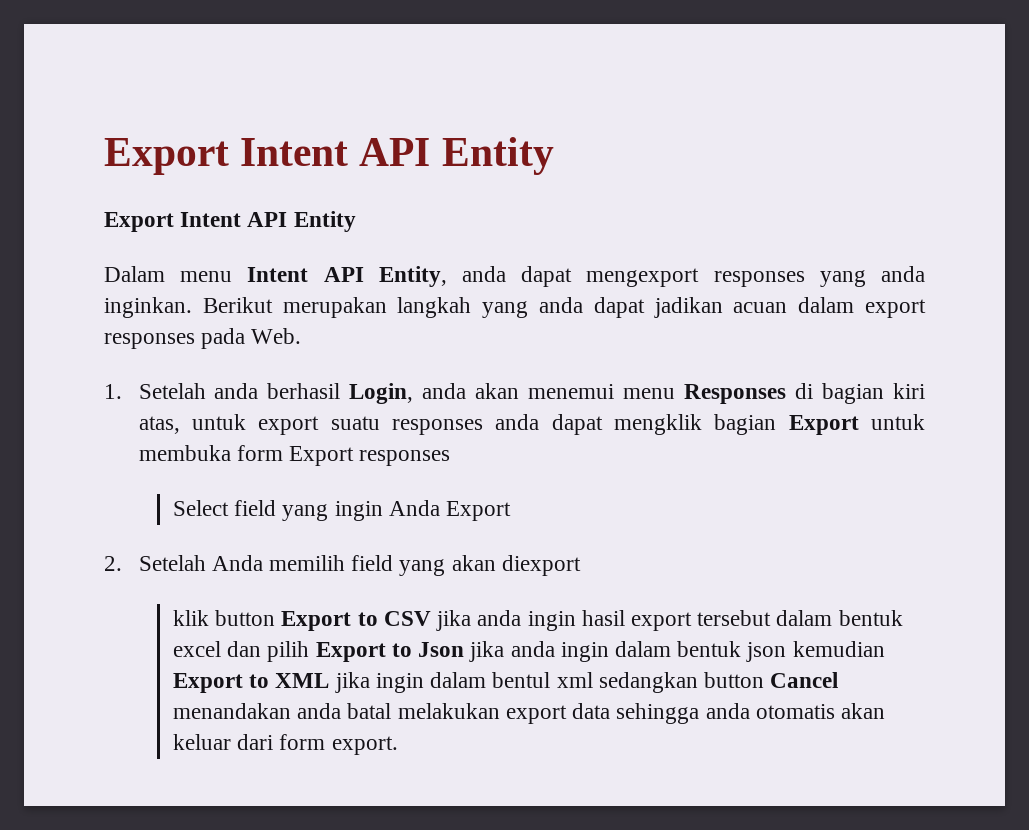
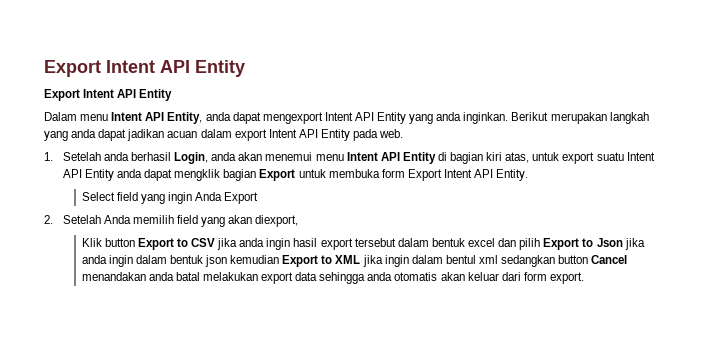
- Dalam menu Intent API Entity, anda dapat mengexport responses yang anda inginkan.
+ Dalam menu Intent API Entity, anda dapat mengexport Intent API Entity yang anda inginkan.
- Berikut merupakan langkah yang anda dapat jadikan acuan dalam export responses pada Web.
+ Berikut merupakan langkah yang anda dapat jadikan acuan dalam export Intent API Entity pada web.
- 1. Setelah anda berhasil Login, anda akan menemui menu Responses di bagian kiri atas, untuk export suatu responses anda dapat mengklik bagian Export untuk membuka form Export responses
+ 1. Setelah anda berhasil Login, anda akan menemui menu Intent API Entity di bagian kiri atas, untuk export suatu Intent API Entity anda dapat mengklik bagian Export untuk membuka form Export Intent API Entity.
- 2. Setelah Anda memilih field yang akan diexport
- klik button Export to CSV jika anda ingin hasil export tersebut dalam bentuk excel dan pilih Export to Json jika anda ingin dalam bentuk json kemudian Export to XML jika ingin dalam bentul xml sedangkan button Cancel menandakan anda batal melakukan export data sehingga anda otomatis akan keluar dari form export.
+ 2. Setelah Anda memilih field yang akan diexport,
+ Klik button Export to CSV jika anda ingin hasil export tersebut dalam bentuk excel dan pilih Export to Json jika anda ingin dalam bentuk json kemudian Export to XML jika ingin dalam bentul xml sedangkan button Cancel menandakan anda batal melakukan export data sehingga anda otomatis akan keluar dari form export.

